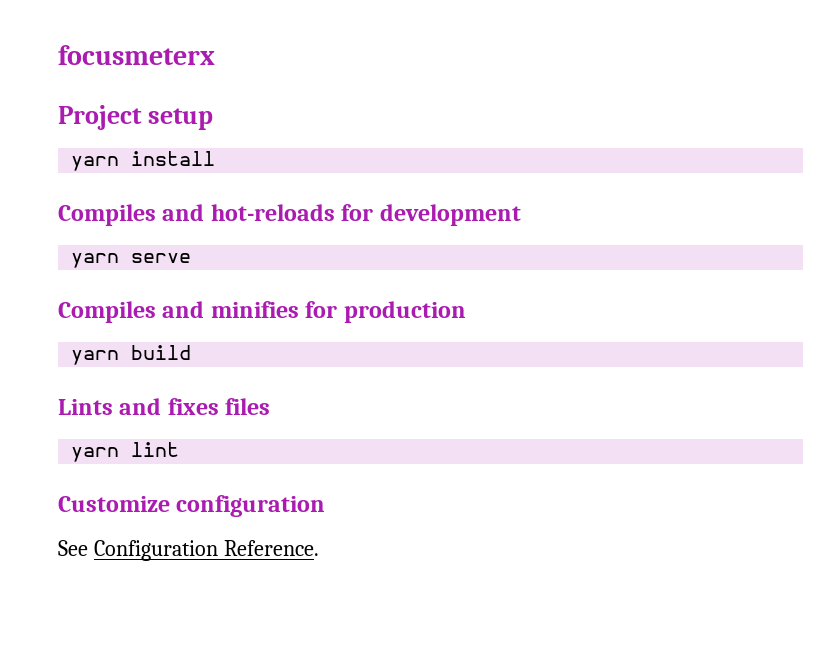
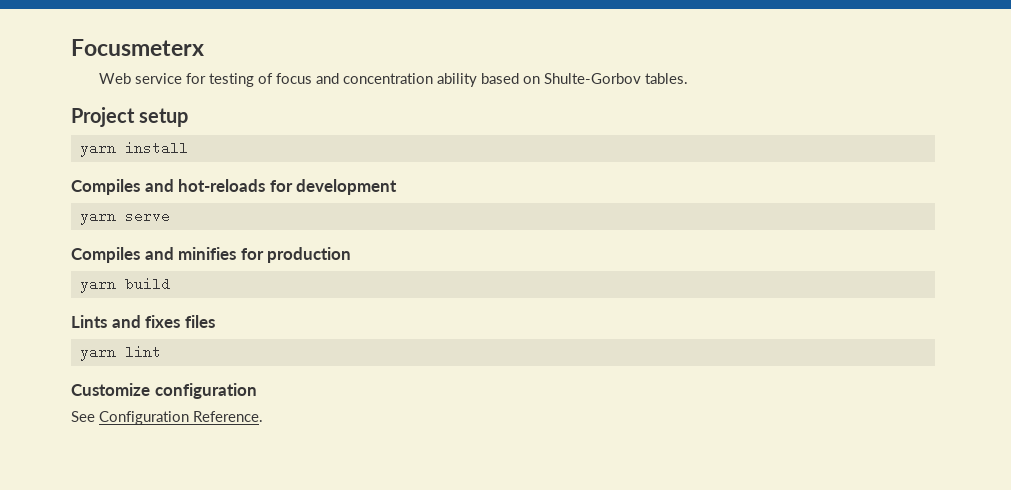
- focusmeterx
+ Focusmeterx
+ Web service for testing of focus and concentration ability based on Shulte-Gorbov tables.

